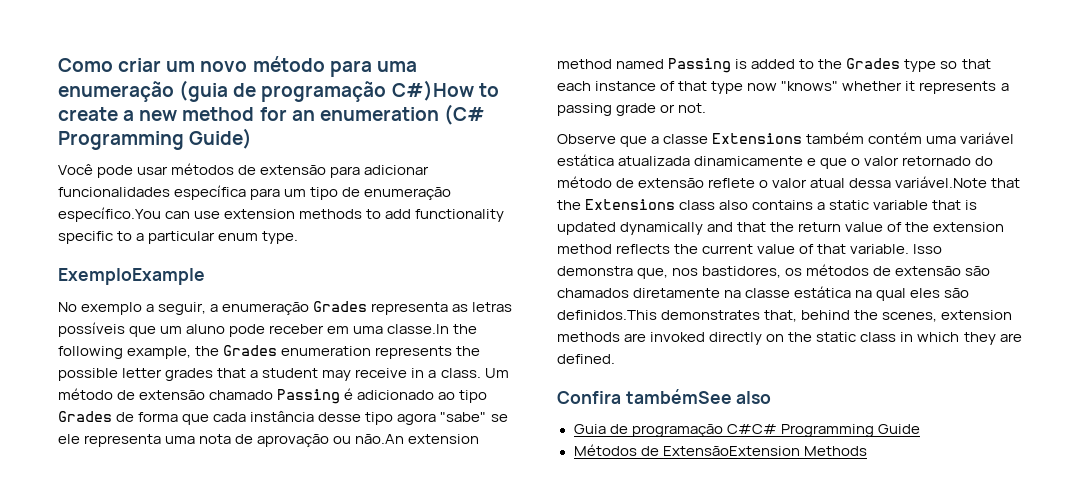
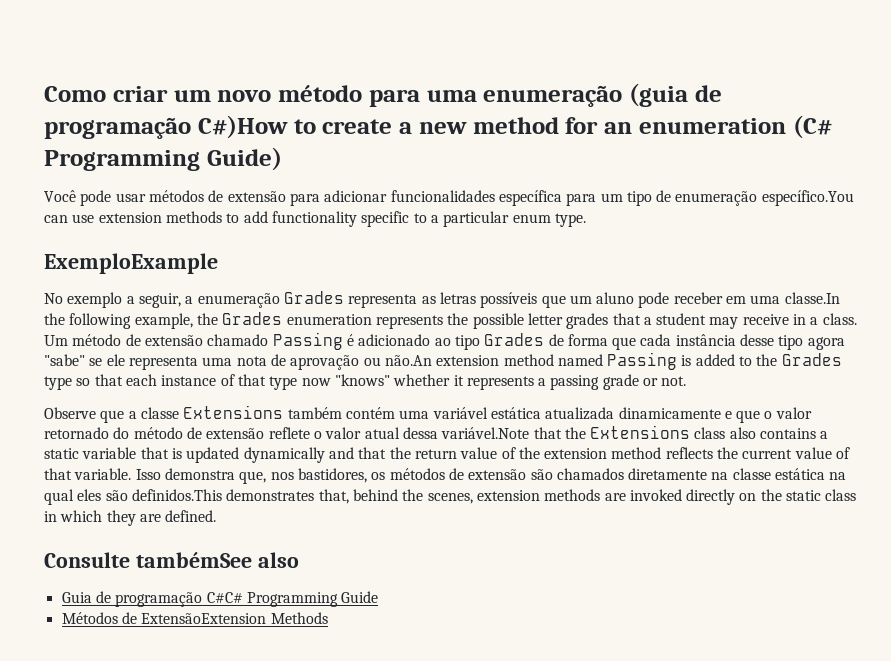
- Confira tambémSee also
+ Consulte tambémSee also

